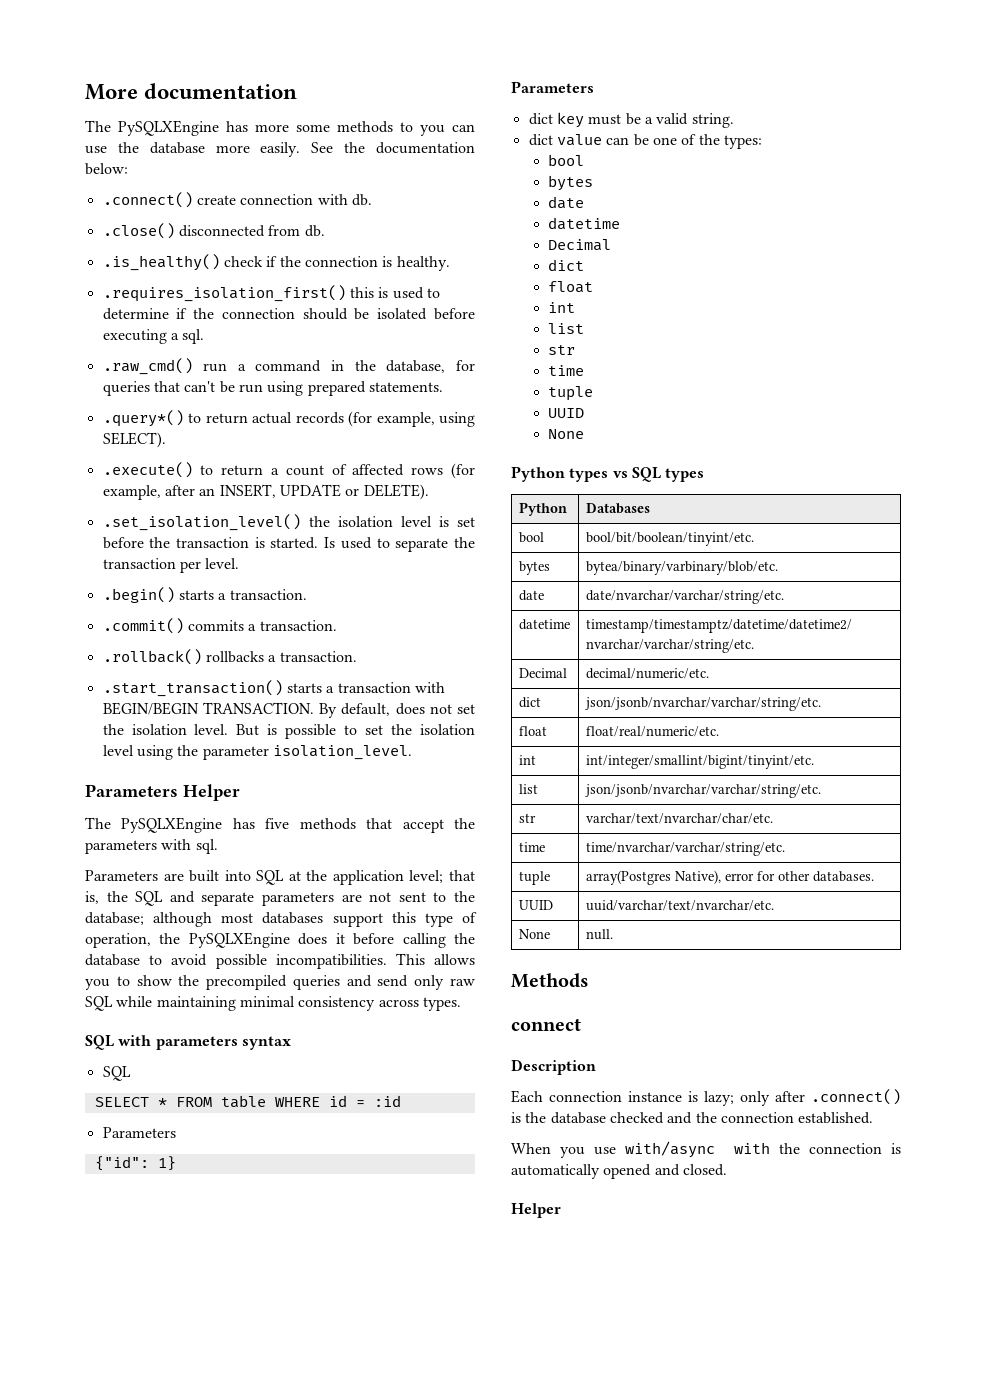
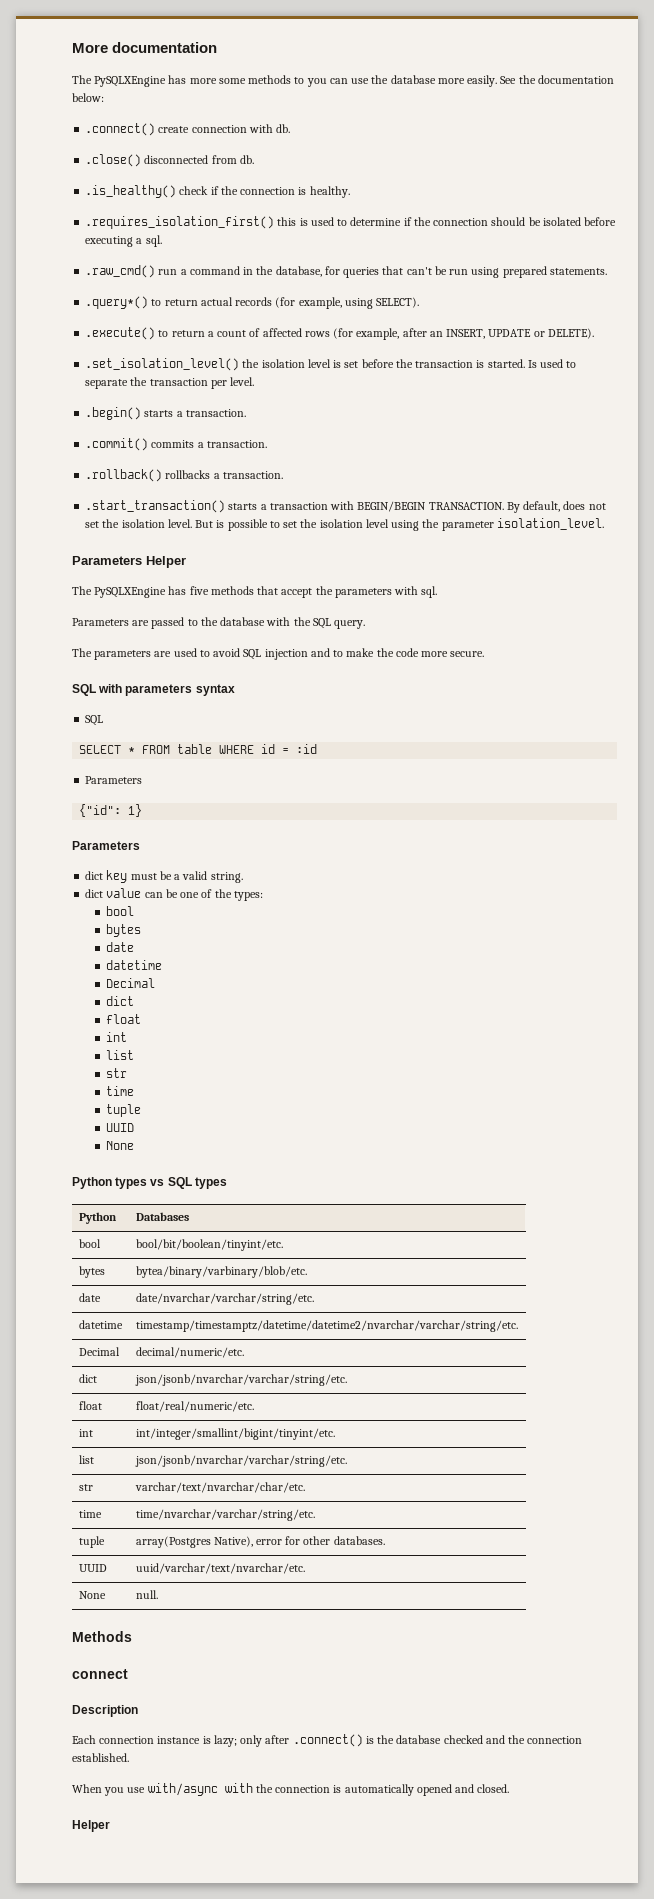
- Parameters are built into SQL at the application level; that is, the SQL and separate parameters are not sent to the database; although most databases support this type of operation, the PySQLXEngine does it before calling the database to avoid possible incompatibilities. This allows you to show the precompiled queries and send only raw SQL while maintaining minimal consistency across types.
+ Parameters are passed to the database with the SQL query.
+ The parameters are used to avoid SQL injection and to make the code more secure.

